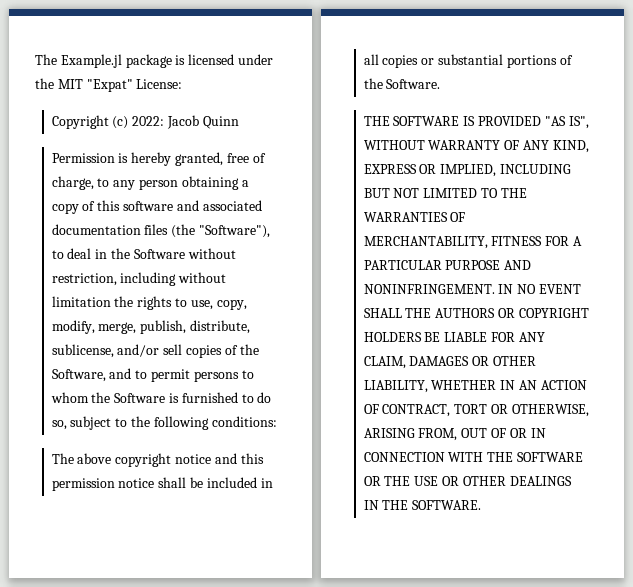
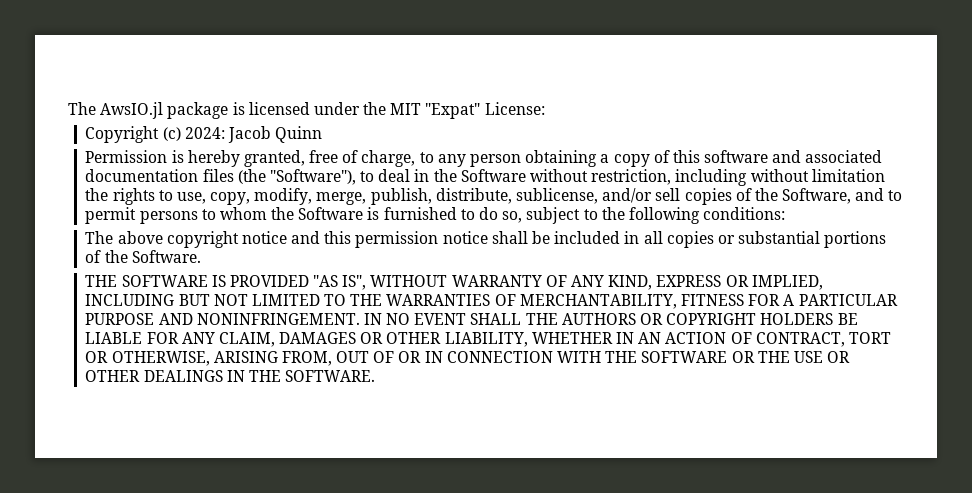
- The Example.jl package is licensed under the MIT "Expat" License:
+ The AwsIO.jl package is licensed under the MIT "Expat" License:
- Copyright (c) 2022: Jacob Quinn
+ Copyright (c) 2024: Jacob Quinn

